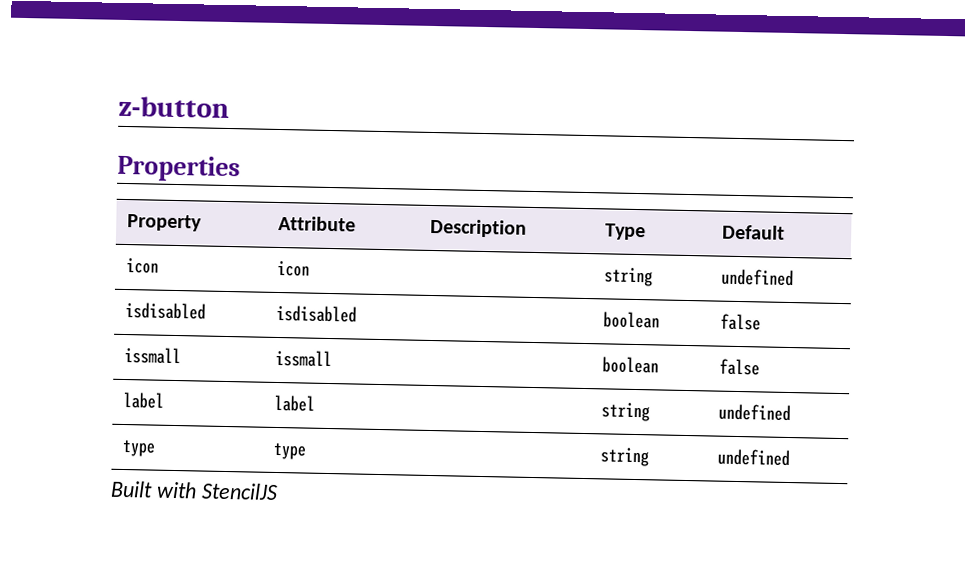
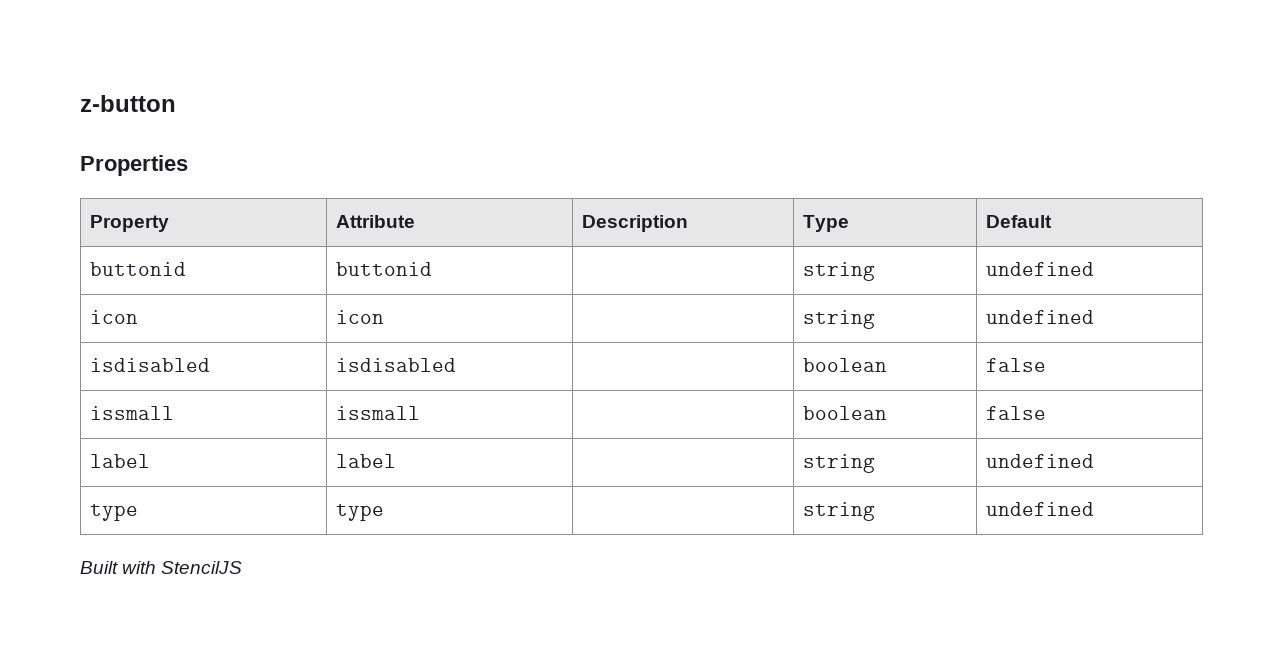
+ buttonid | buttonid | | string | undefined

